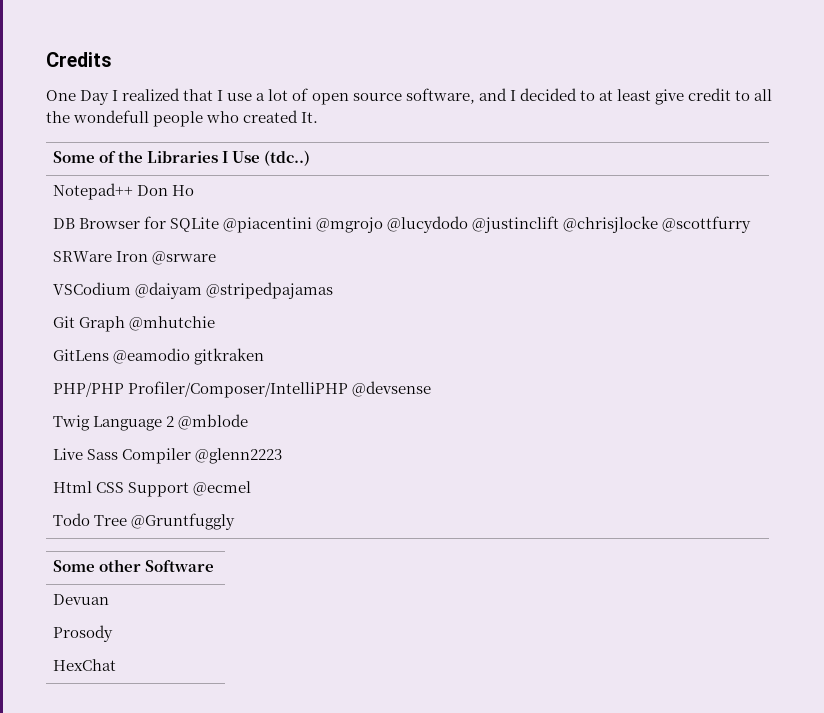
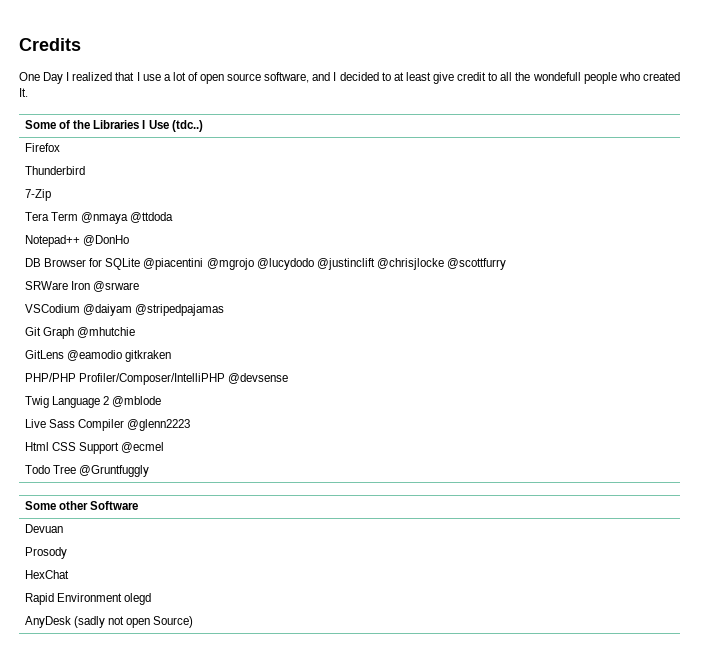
+ Firefox
+ Thunderbird
+ 7-Zip
+ Tera Term @nmaya @ttdoda
- Notepad++ Don Ho
+ Notepad++ @DonHo
+ Rapid Environment olegd
+ AnyDesk (sadly not open Source)

